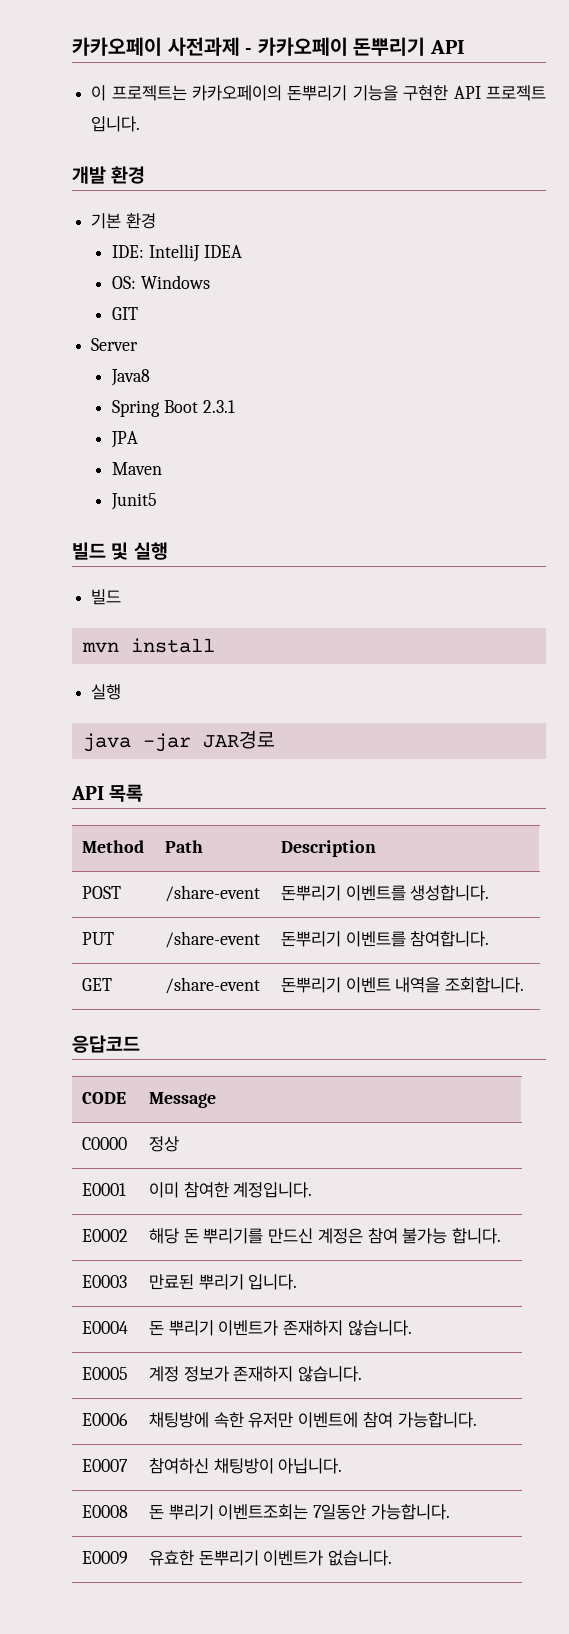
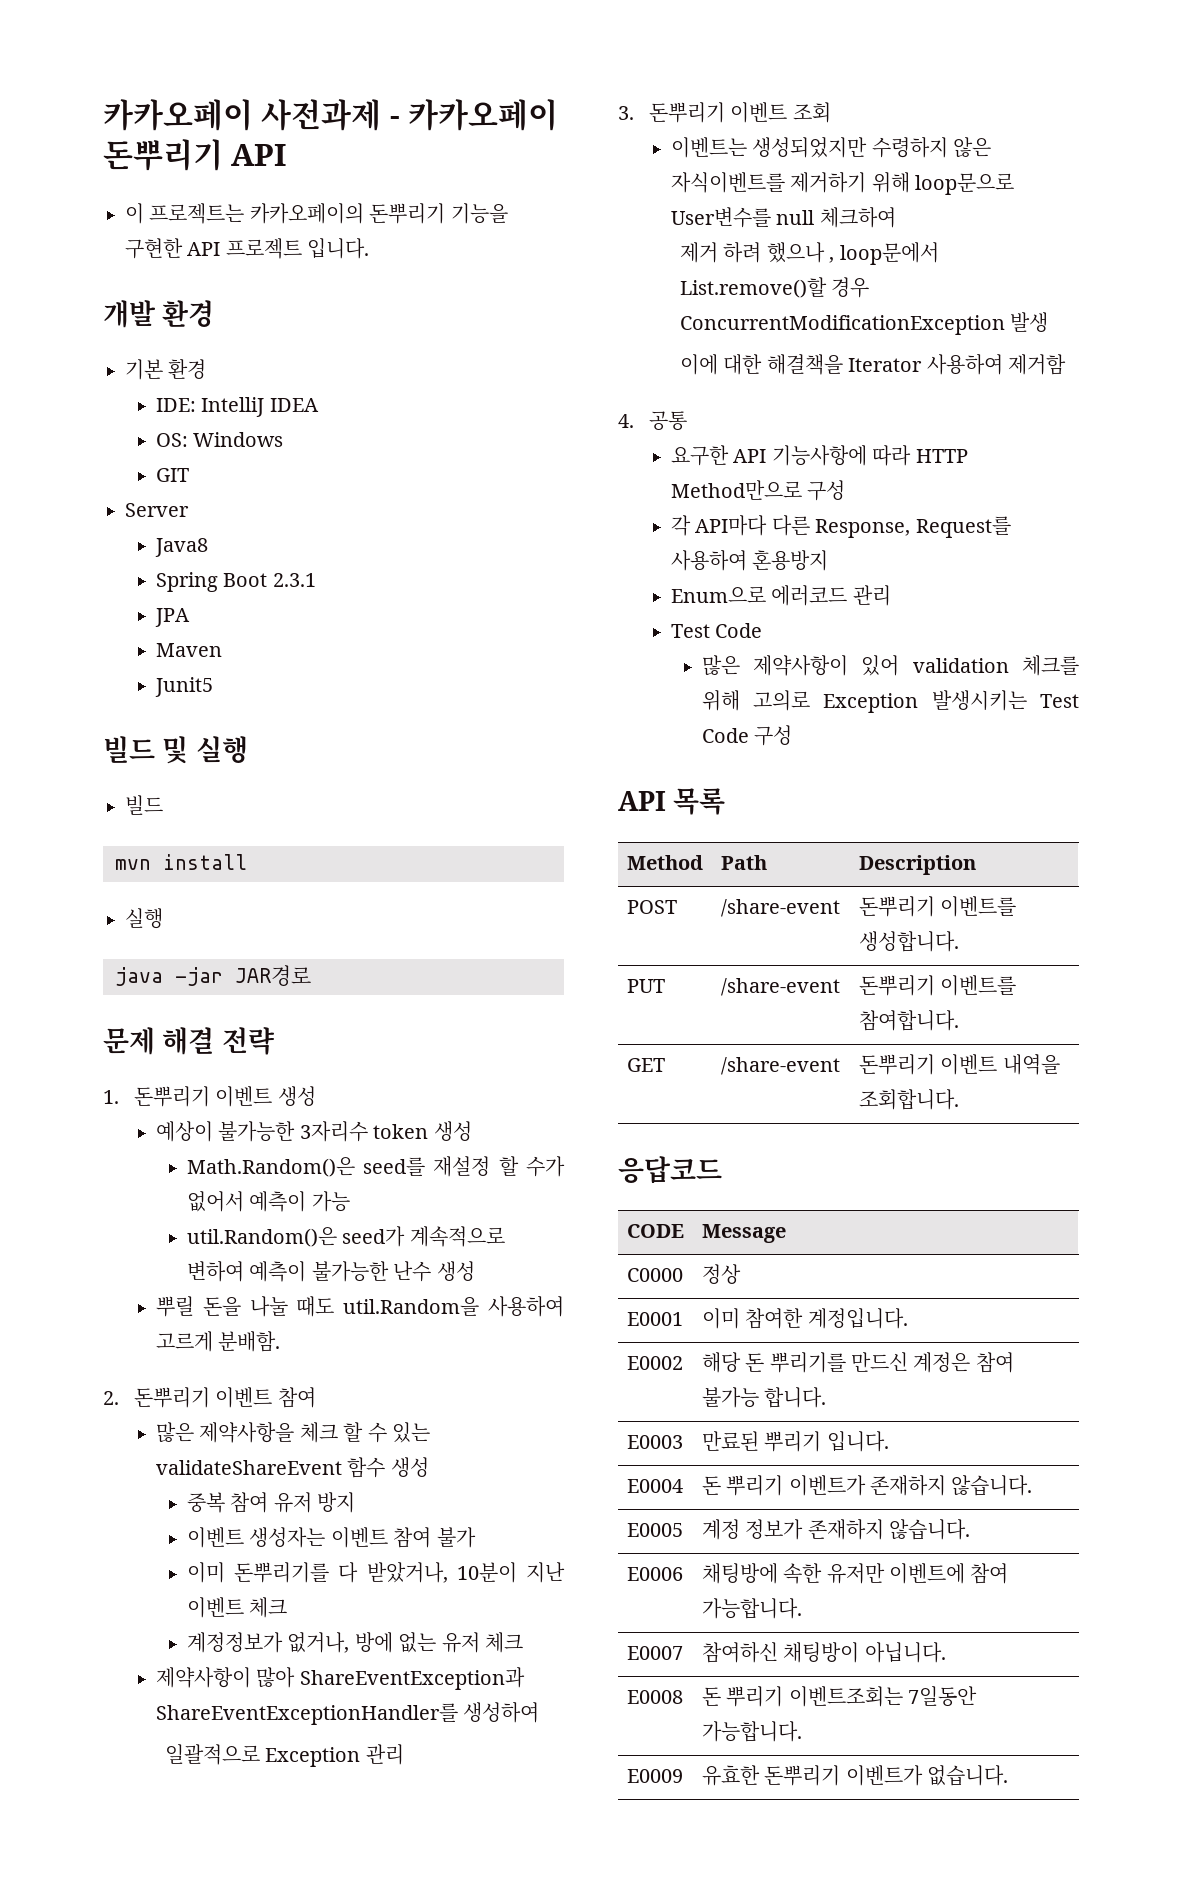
+ 문제 해결 전략
+ 1. 돈뿌리기 이벤트 생성
+ 예상이 불가능한 3자리수 token 생성
+ Math.Random()은 seed를 재설정 할 수가 없어서 예측이 가능
+ util.Random()은 seed가 계속적으로 변하여 예측이 불가능한 난수 생성
+ 뿌릴 돈을 나눌 때도 util.Random을 사용하여 고르게 분배함.
+ 2. 돈뿌리기 이벤트 참여
+ 많은 제약사항을 체크 할 수 있는 validateShareEvent 함수 생성
+ 중복 참여 유저 방지
+ 이벤트 생성자는 이벤트 참여 불가
+ 이미 돈뿌리기를 다 받았거나, 10분이 지난 이벤트 체크
+ 계정정보가 없거나, 방에 없는 유저 체크
+ 제약사항이 많아 ShareEventException과 ShareEventExceptionHandler를 생성하여
+ 일괄적으로 Exception 관리
+ 3. 돈뿌리기 이벤트 조회
+ 이벤트는 생성되었지만 수령하지 않은 자식이벤트를 제거하기 위해 loop문으로 User변수를 null 체크하여
+ 제거 하려 했으나 , loop문에서 List.remove()할 경우 ConcurrentModificationException 발생
+ 이에 대한 해결책을 Iterator 사용하여 제거함
+ 4. 공통
+ 요구한 API 기능사항에 따라 HTTP Method만으로 구성
+ 각 API마다 다른 Response, Request를 사용하여 혼용방지
+ Enum으로 에러코드 관리
+ Test Code
+ 많은 제약사항이 있어 validation 체크를 위해 고의로 Exception 발생시키는 Test Code 구성

